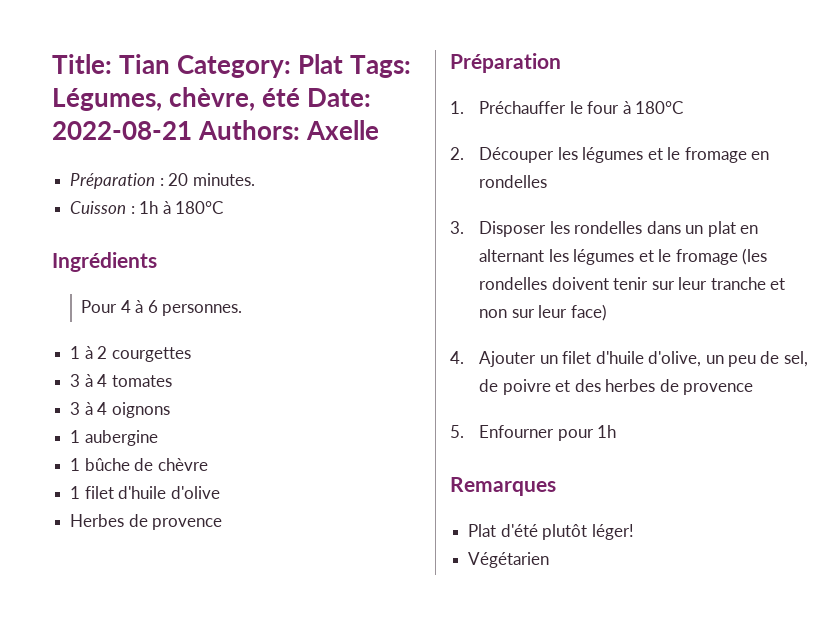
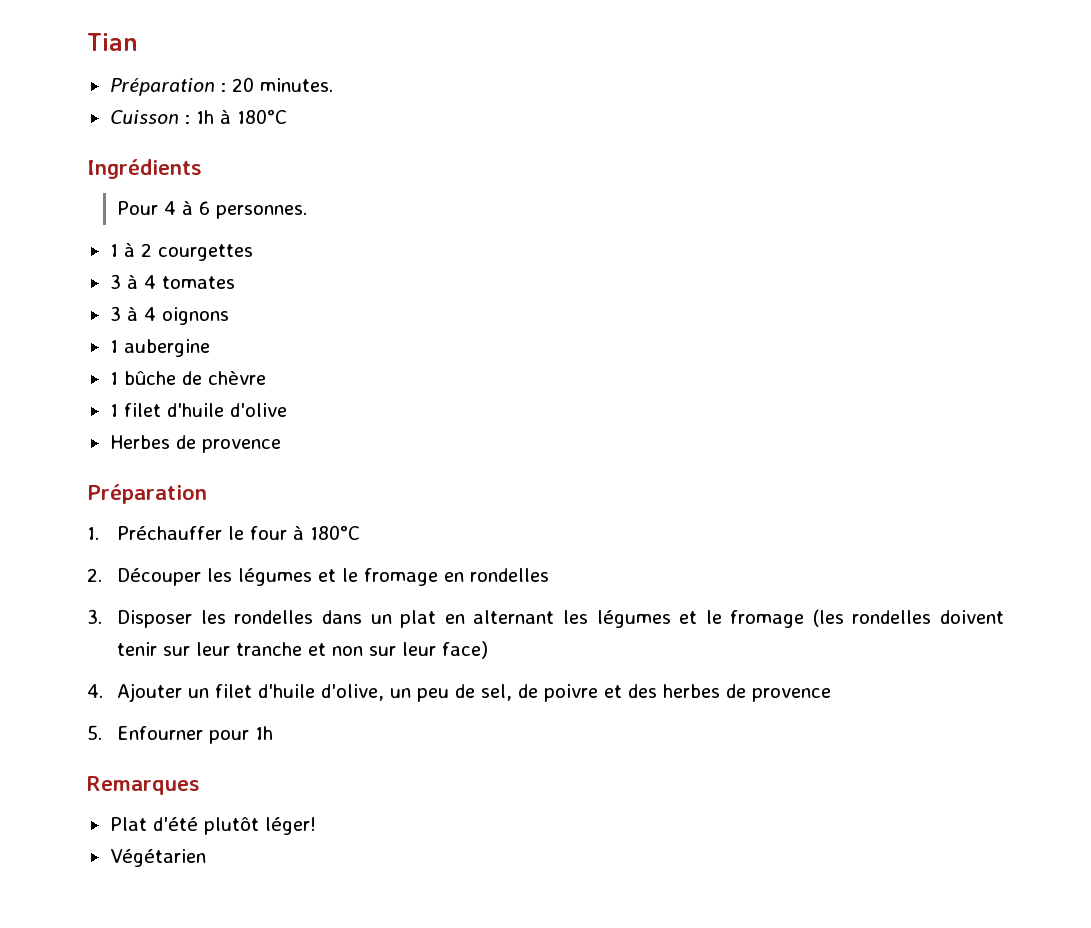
- Title: Tian Category: Plat Tags: Légumes, chèvre, été Date: 2022-08-21 Authors: Axelle
+ Tian

